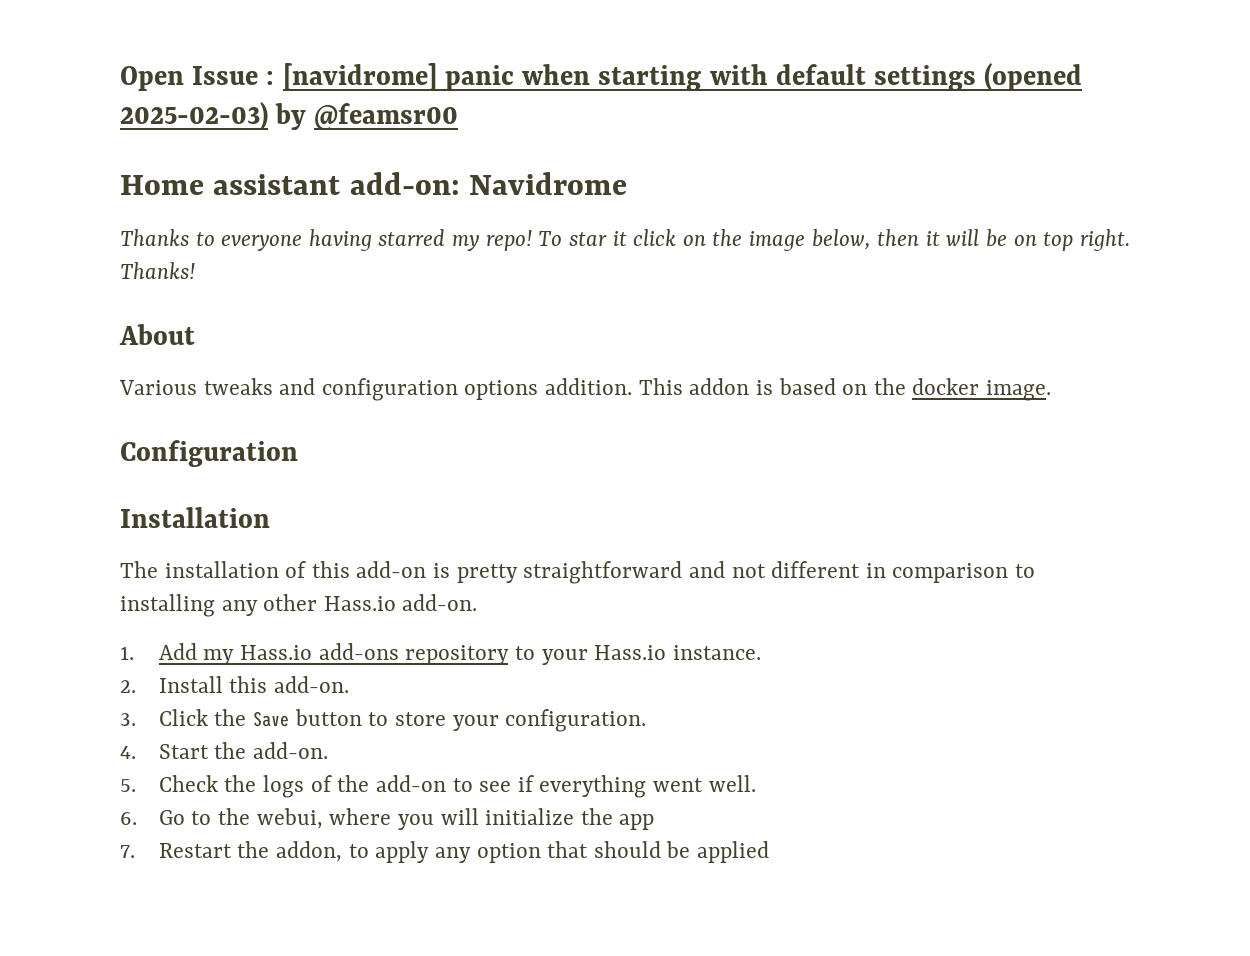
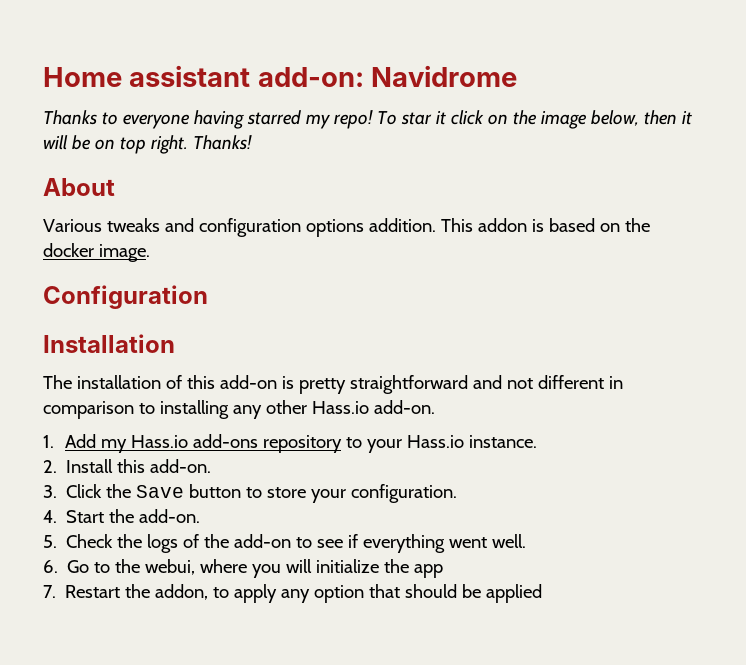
- Open Issue : [navidrome] panic when starting with default settings (opened 2025-02-03) by @feamsr00

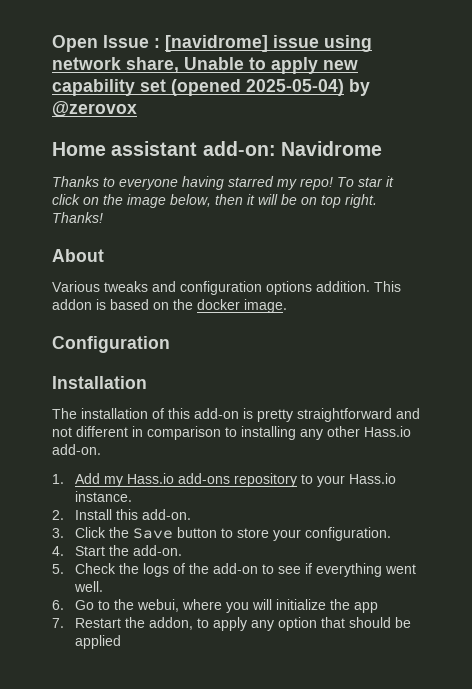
+ Open Issue : [navidrome] issue using network share, Unable to apply new capability set (opened 2025-05-04) by @zerovox

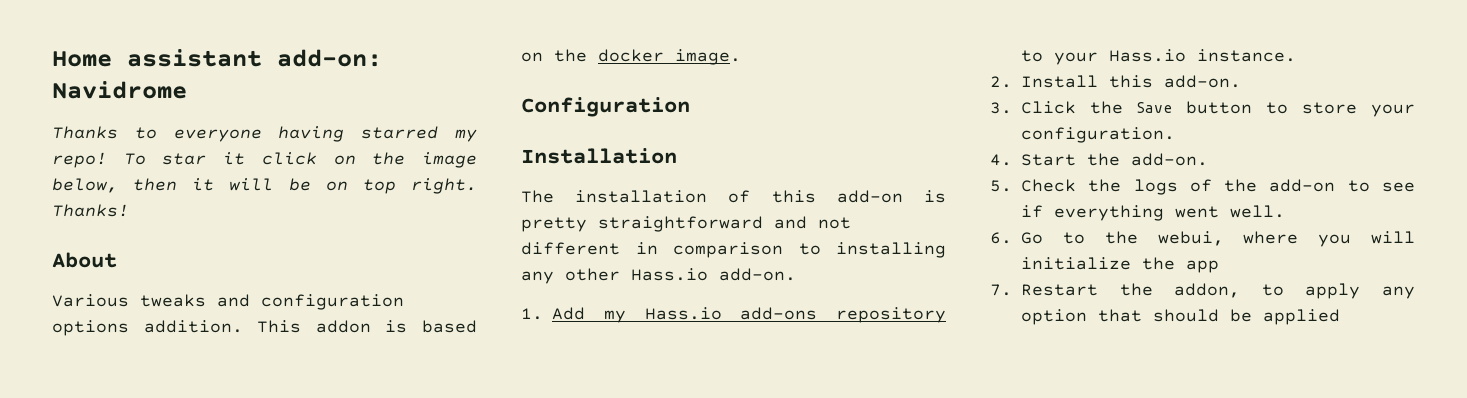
- Open Issue : [navidrome] issue using network share, Unable to apply new capability set (opened 2025-05-04) by @zerovox

